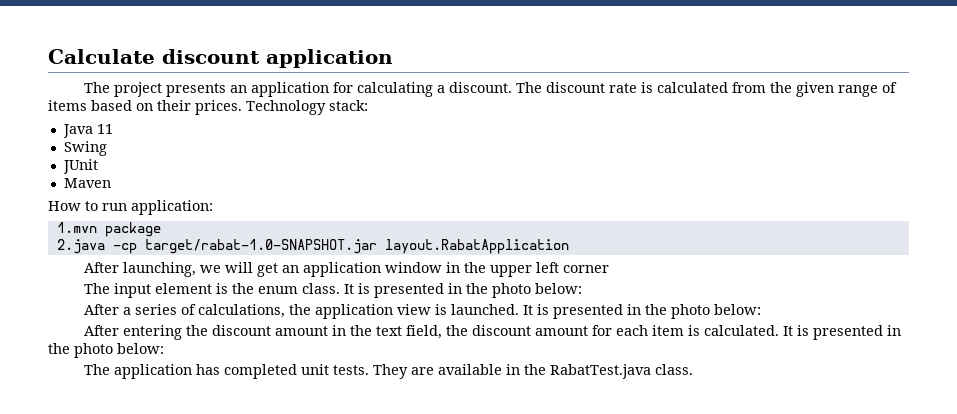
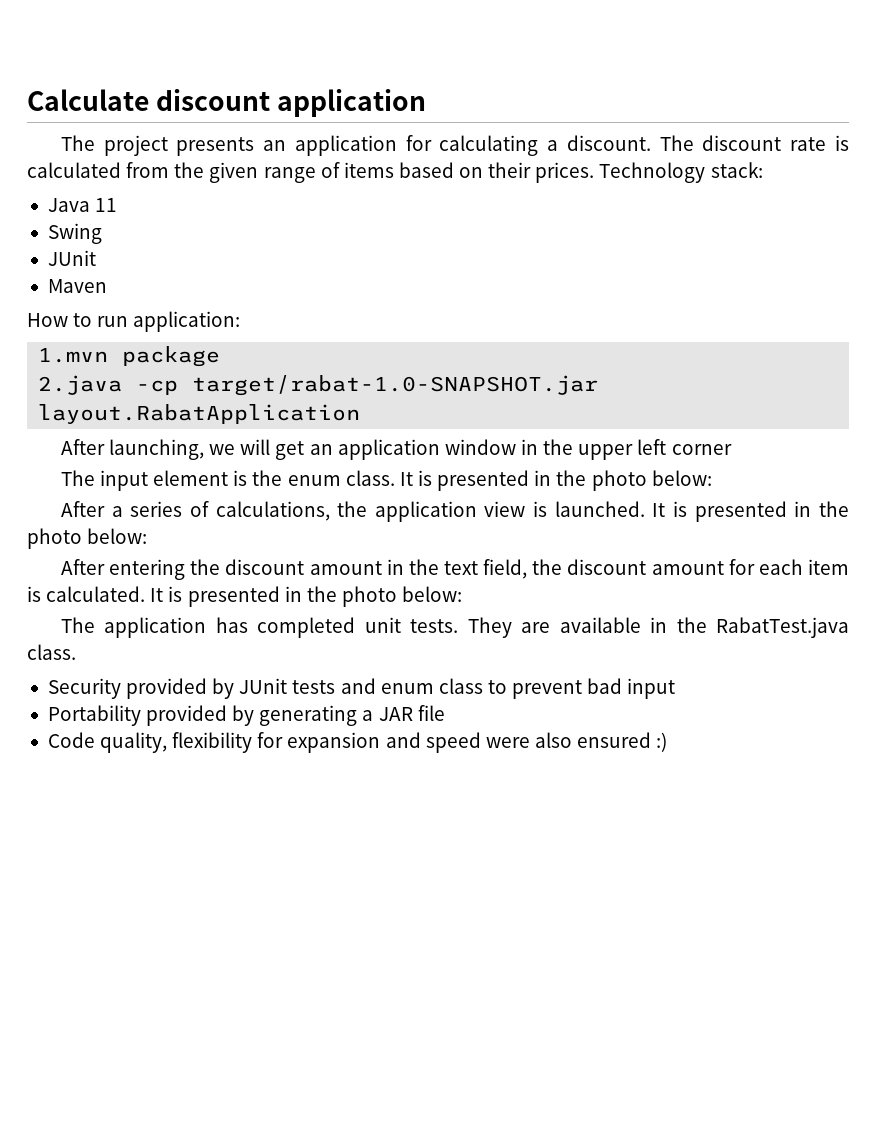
+ Security provided by JUnit tests and enum class to prevent bad input
+ Portability provided by generating a JAR file
+ Code quality, flexibility for expansion and speed were also ensured :)

